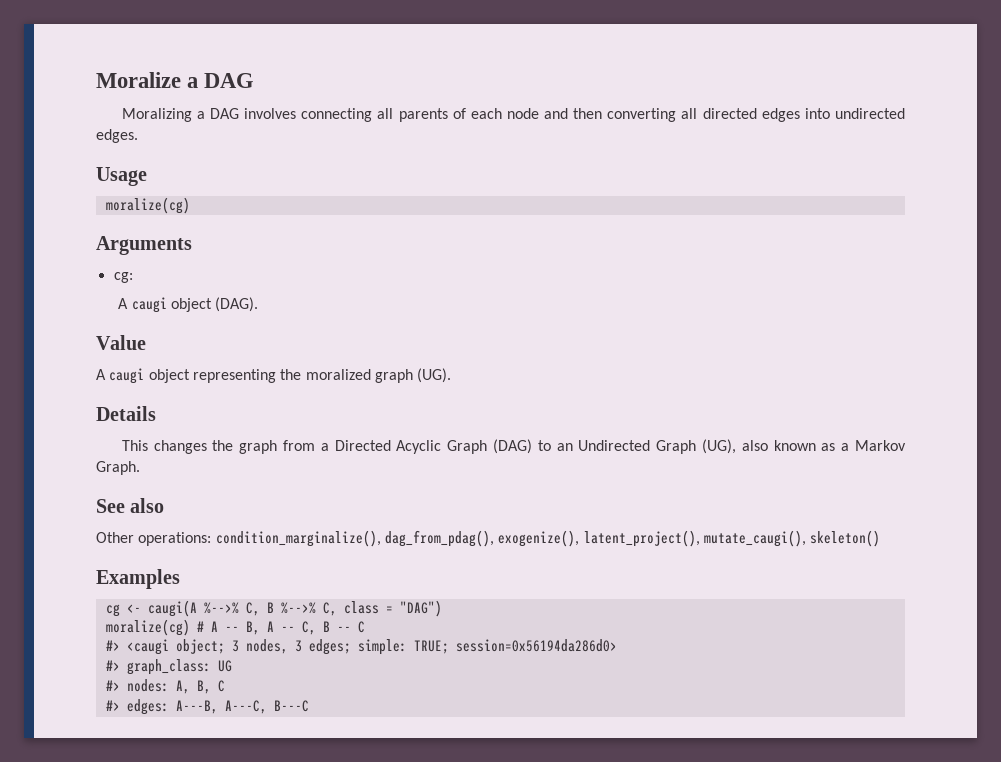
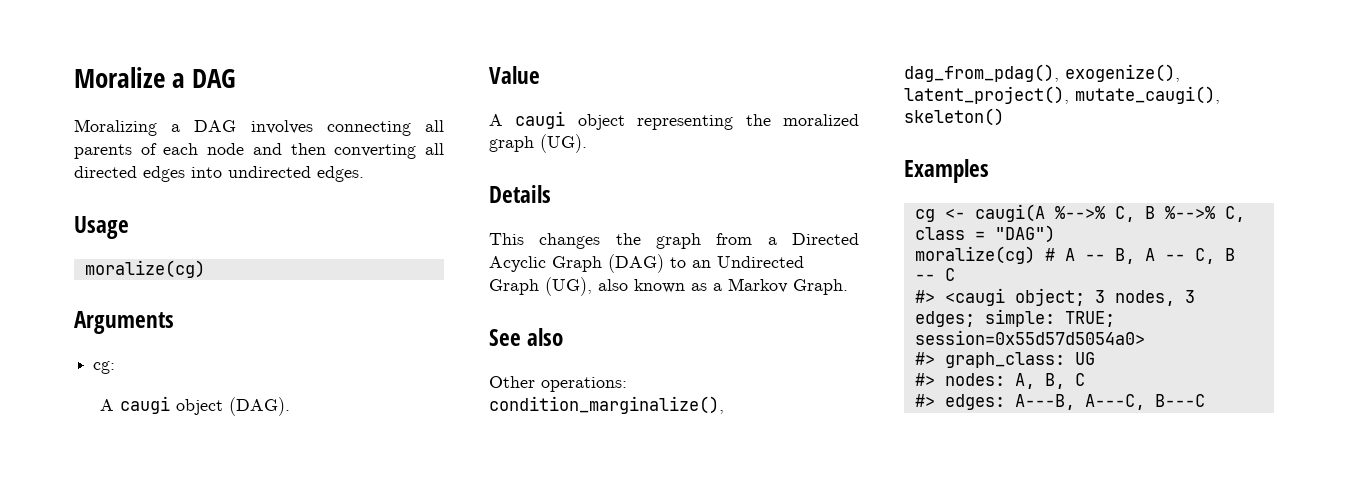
- #> <caugi object; 3 nodes, 3 edges; simple: TRUE; session=0x56194da286d0>
+ #> <caugi object; 3 nodes, 3 edges; simple: TRUE; session=0x55d57d5054a0>

